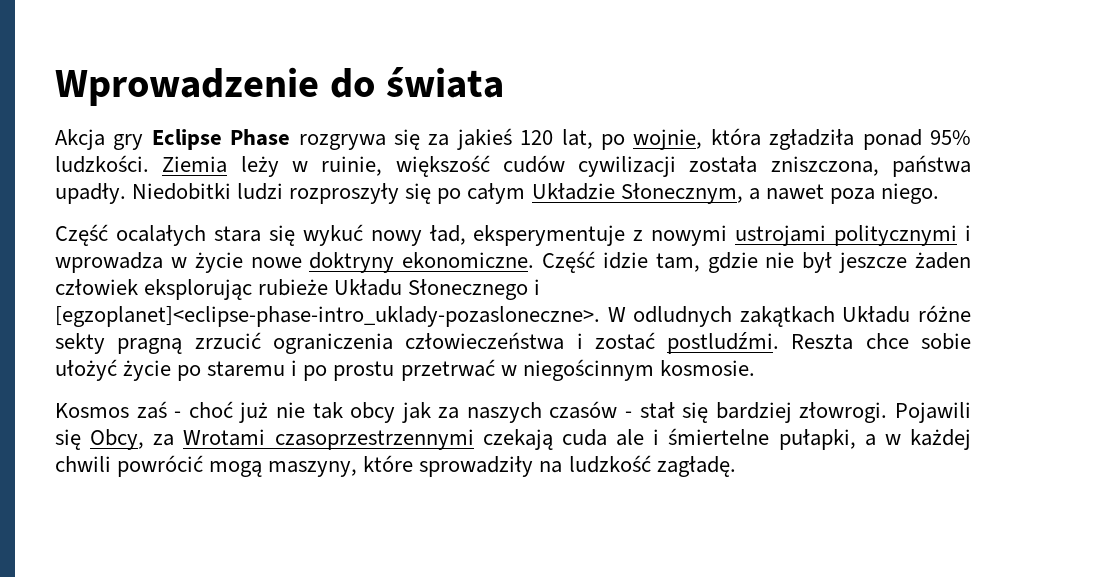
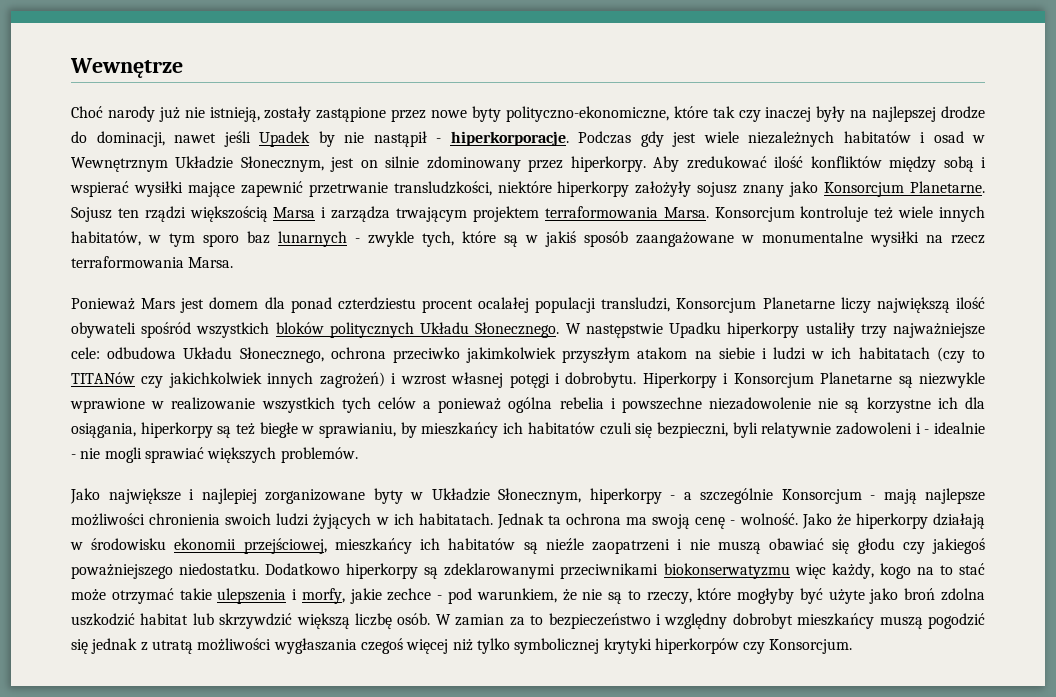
- Wprowadzenie do świata
- Akcja gry Eclipse Phase rozgrywa się za jakieś 120 lat, po wojnie, która zgładziła ponad 95% ludzkości. Ziemia leży w ruinie, większość cudów cywilizacji została zniszczona, państwa upadły. Niedobitki ludzi rozproszyły się po całym Układzie Słonecznym, a nawet poza niego.
- Część ocalałych stara się wykuć nowy ład, eksperymentuje z nowymi ustrojami politycznymi i wprowadza w życie nowe doktryny ekonomiczne. Część idzie tam, gdzie nie był jeszcze żaden człowiek eksplorując rubieże Układu Słonecznego i [egzoplanet]<eclipse-phase-intro_uklady-pozasloneczne>. W odludnych zakątkach Układu różne sekty pragną zrzucić ograniczenia człowieczeństwa i zostać postludźmi. Reszta chce sobie ułożyć życie po staremu i po prostu przetrwać w niegościnnym kosmosie.
- Kosmos zaś - choć już nie tak obcy jak za naszych czasów - stał się bardziej złowrogi. Pojawili się Obcy, za Wrotami czasoprzestrzennymi czekają cuda ale i śmiertelne pułapki, a w każdej chwili powrócić mogą maszyny, które sprowadziły na ludzkość zagładę.
+ Wewnętrze
+ Choć narody już nie istnieją, zostały zastąpione przez nowe byty polityczno-ekonomiczne, które tak czy inaczej były na najlepszej drodze do dominacji, nawet jeśli Upadek by nie nastąpił - hiperkorporacje. Podczas gdy jest wiele niezależnych habitatów i osad w Wewnętrznym Układzie Słonecznym, jest on silnie zdominowany przez hiperkorpy. Aby zredukować ilość konfliktów między sobą i wspierać wysiłki mające zapewnić przetrwanie transludzkości, niektóre hiperkorpy założyły sojusz znany jako Konsorcjum Planetarne. Sojusz ten rządzi większością Marsa i zarządza trwającym projektem terraformowania Marsa. Konsorcjum kontroluje też wiele innych habitatów, w tym sporo baz lunarnych - zwykle tych, które są w jakiś sposób zaangażowane w monumentalne wysiłki na rzecz terraformowania Marsa.
+ Ponieważ Mars jest domem dla ponad czterdziestu procent ocalałej populacji transludzi, Konsorcjum Planetarne liczy największą ilość obywateli spośród wszystkich bloków politycznych Układu Słonecznego. W następstwie Upadku hiperkorpy ustaliły trzy najważniejsze cele: odbudowa Układu Słonecznego, ochrona przeciwko jakimkolwiek przyszłym atakom na siebie i ludzi w ich habitatach (czy to TITANów czy jakichkolwiek innych zagrożeń) i wzrost własnej potęgi i dobrobytu. Hiperkorpy i Konsorcjum Planetarne są niezwykle wprawione w realizowanie wszystkich tych celów a ponieważ ogólna rebelia i powszechne niezadowolenie nie są korzystne ich dla osiągania, hiperkorpy są też biegłe w sprawianiu, by mieszkańcy ich habitatów czuli się bezpieczni, byli relatywnie zadowoleni i - idealnie - nie mogli sprawiać większych problemów.
+ Jako największe i najlepiej zorganizowane byty w Układzie Słonecznym, hiperkorpy - a szczególnie Konsorcjum - mają najlepsze możliwości chronienia swoich ludzi żyjących w ich habitatach. Jednak ta ochrona ma swoją cenę - wolność. Jako że hiperkorpy działają w środowisku ekonomii przejściowej, mieszkańcy ich habitatów są nieźle zaopatrzeni i nie muszą obawiać się głodu czy jakiegoś poważniejszego niedostatku. Dodatkowo hiperkorpy są zdeklarowanymi przeciwnikami biokonserwatyzmu więc każdy, kogo na to stać może otrzymać takie ulepszenia i morfy, jakie zechce - pod warunkiem, że nie są to rzeczy, które mogłyby być użyte jako broń zdolna uszkodzić habitat lub skrzywdzić większą liczbę osób. W zamian za to bezpieczeństwo i względny dobrobyt mieszkańcy muszą pogodzić się jednak z utratą możliwości wygłaszania czegoś więcej niż tylko symbolicznej krytyki hiperkorpów czy Konsorcjum.

